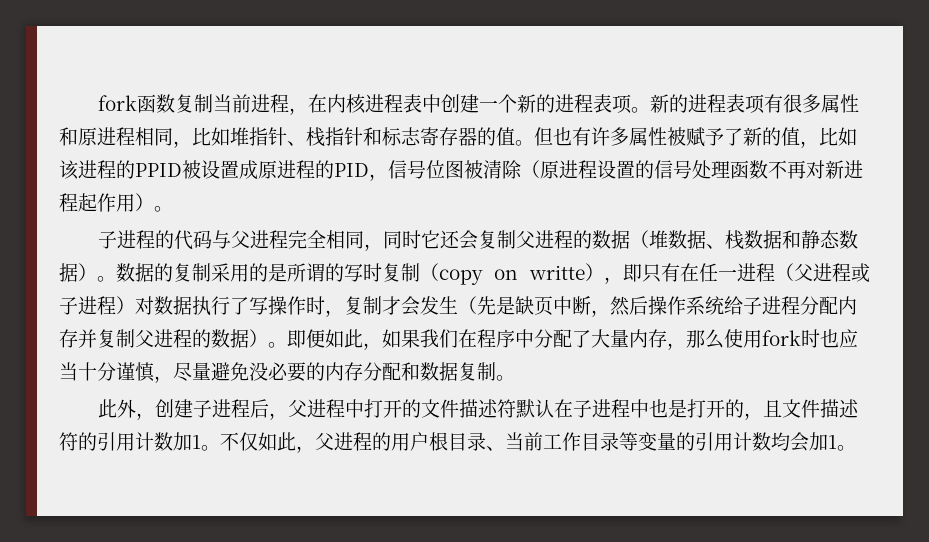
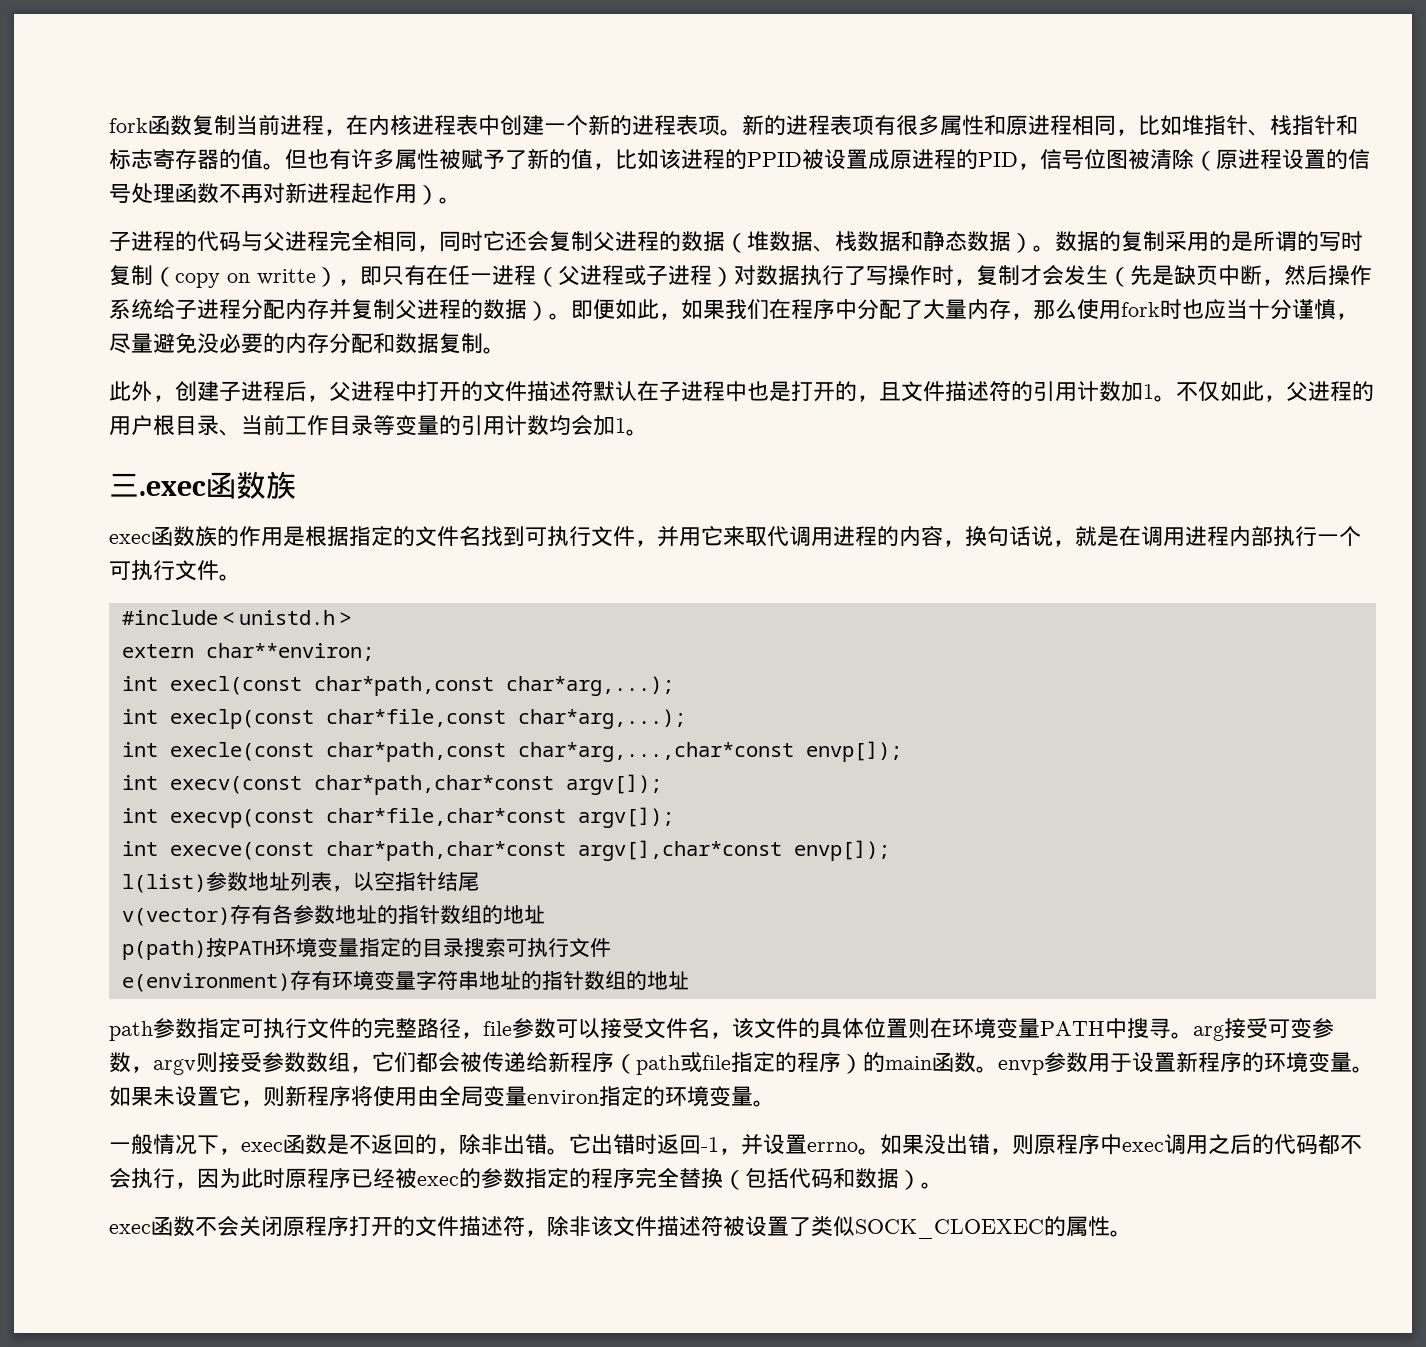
+ 三.exec函数族
+ exec函数族的作用是根据指定的文件名找到可执行文件，并用它来取代调用进程的内容，换句话说，就是在调用进程内部执行一个可执行文件。
+ #include＜unistd.h＞
+ extern char**environ;
+ int execl(const char*path,const char*arg,...);
+ int execlp(const char*file,const char*arg,...);
+ int execle(const char*path,const char*arg,...,char*const envp[]);
+ int execv(const char*path,char*const argv[]);
+ int execvp(const char*file,char*const argv[]);
+ int execve(const char*path,char*const argv[],char*const envp[]);
+ l(list)参数地址列表，以空指针结尾
+ v(vector)存有各参数地址的指针数组的地址
+ p(path)按PATH环境变量指定的目录搜索可执行文件
+ e(environment)存有环境变量字符串地址的指针数组的地址
+ path参数指定可执行文件的完整路径，file参数可以接受文件名，该文件的具体位置则在环境变量PATH中搜寻。arg接受可变参数，argv则接受参数数组，它们都会被传递给新程序（path或file指定的程序）的main函数。envp参数用于设置新程序的环境变量。如果未设置它，则新程序将使用由全局变量environ指定的环境变量。
+ 一般情况下，exec函数是不返回的，除非出错。它出错时返回-1，并设置errno。如果没出错，则原程序中exec调用之后的代码都不会执行，因为此时原程序已经被exec的参数指定的程序完全替换（包括代码和数据）。
+ exec函数不会关闭原程序打开的文件描述符，除非该文件描述符被设置了类似SOCK_CLOEXEC的属性。

